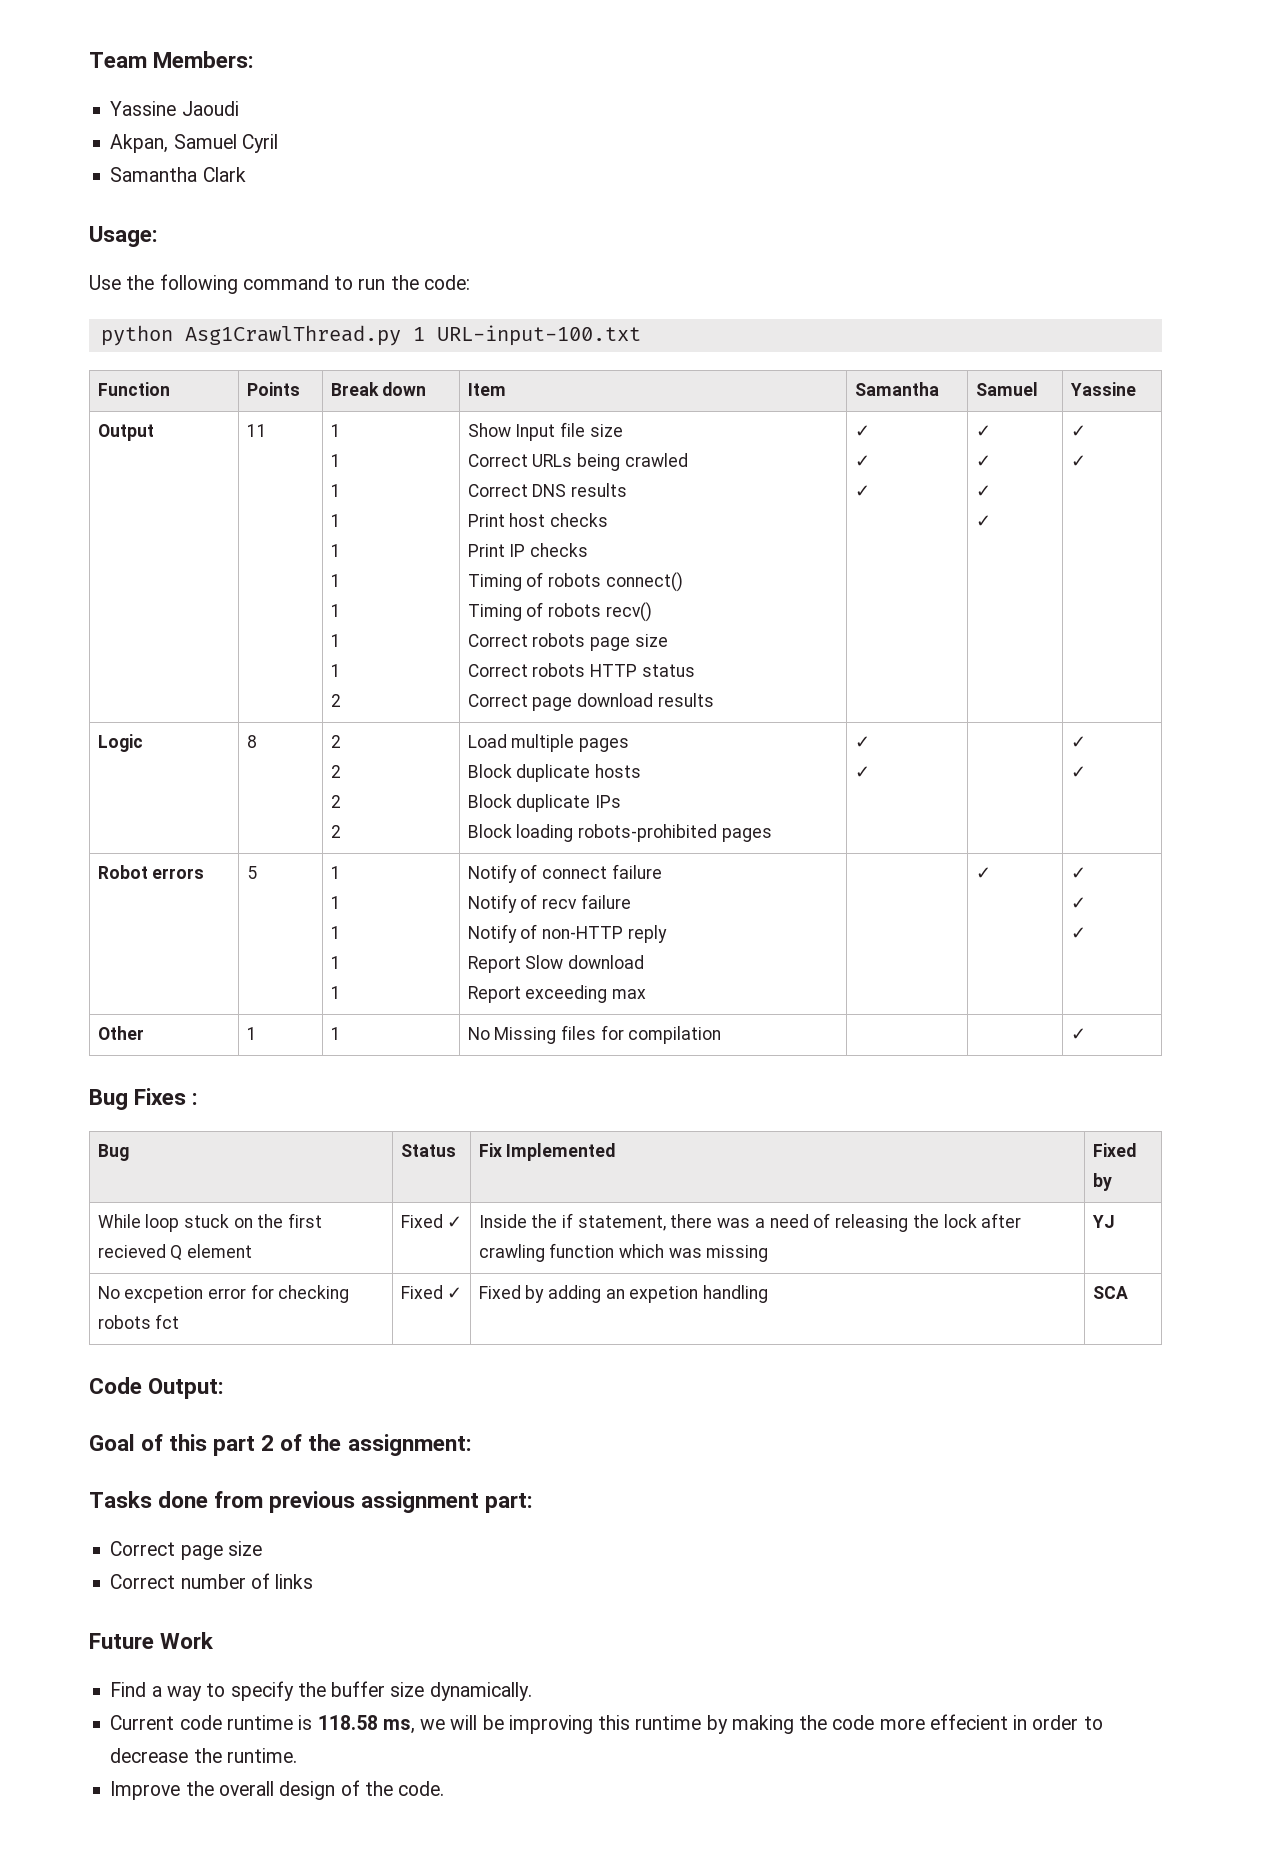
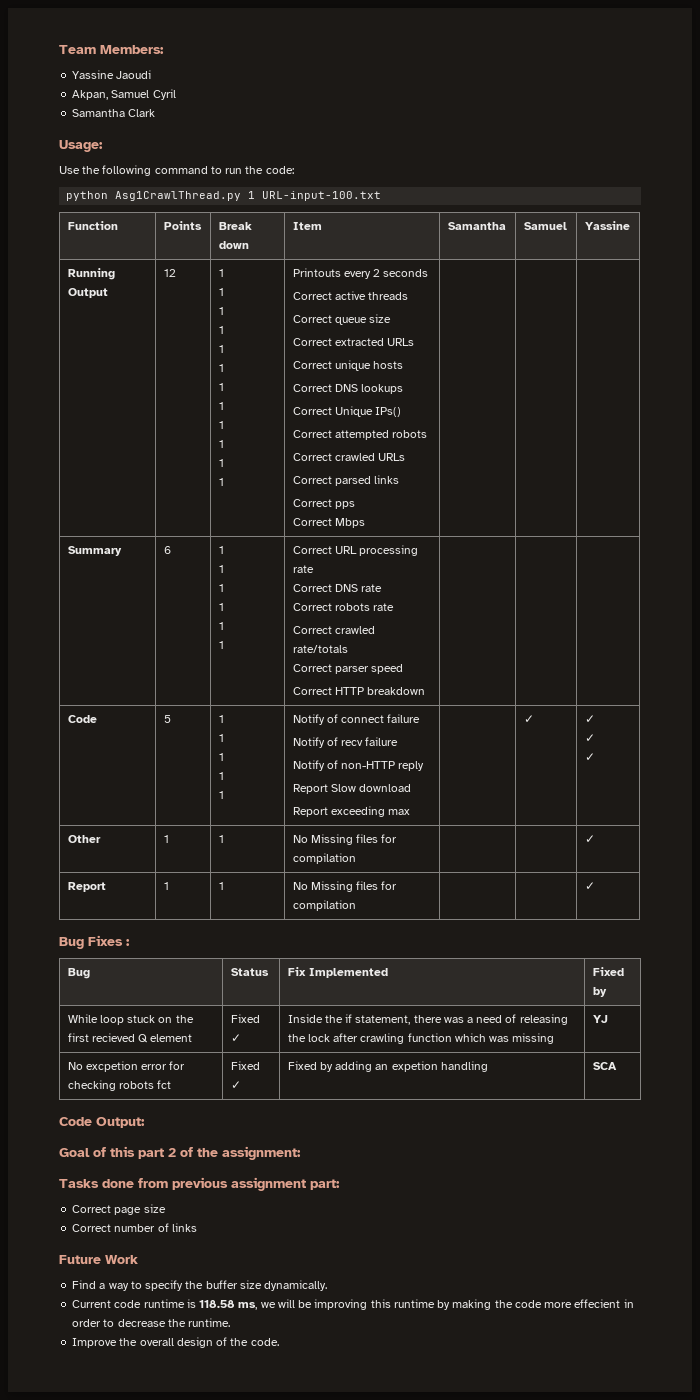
- Output
+ Running Output
- 11 | 1
+ 12 | 1
  1
  1
  1
  1
  1
  1
  1
  1
- 2 | Show Input file size
- Correct URLs being crawled
- Correct DNS results
- Print host checks
- Print IP checks
- Timing of robots connect()
- Timing of robots recv()
- Correct robots page size
- Correct robots HTTP status
- Correct page download results | ✓
- ✓
- ✓ | ✓
- ✓
- ✓
- ✓ | ✓
- ✓
- Logic | 8 | 2
- 2
- 2
- 2 | Load multiple pages
- Block duplicate hosts
- Block duplicate IPs
- Block loading robots-prohibited pages | ✓
- ✓ | | ✓
- ✓
- Robot errors | 5 | 1
+ 1
+ 1
+ 1 | Printouts every 2 seconds
+ Correct active threads
+ Correct queue size
+ Correct extracted URLs
+ Correct unique hosts
+ Correct DNS lookups
+ Correct Unique IPs()
+ Correct attempted robots
+ Correct crawled URLs
+ Correct parsed links
+ Correct pps
+ Correct Mbps | | |
+ Summary | 6 | 1
+ 1
+ 1
+ 1
+ 1
+ 1 | Correct URL processing rate
+ Correct DNS rate
+ Correct robots rate
+ Correct crawled rate/totals
+ Correct parser speed
+ Correct HTTP breakdown | | |
+ Code | 5 | 1
+ Report | 1 | 1 | No Missing files for compilation | | | ✓

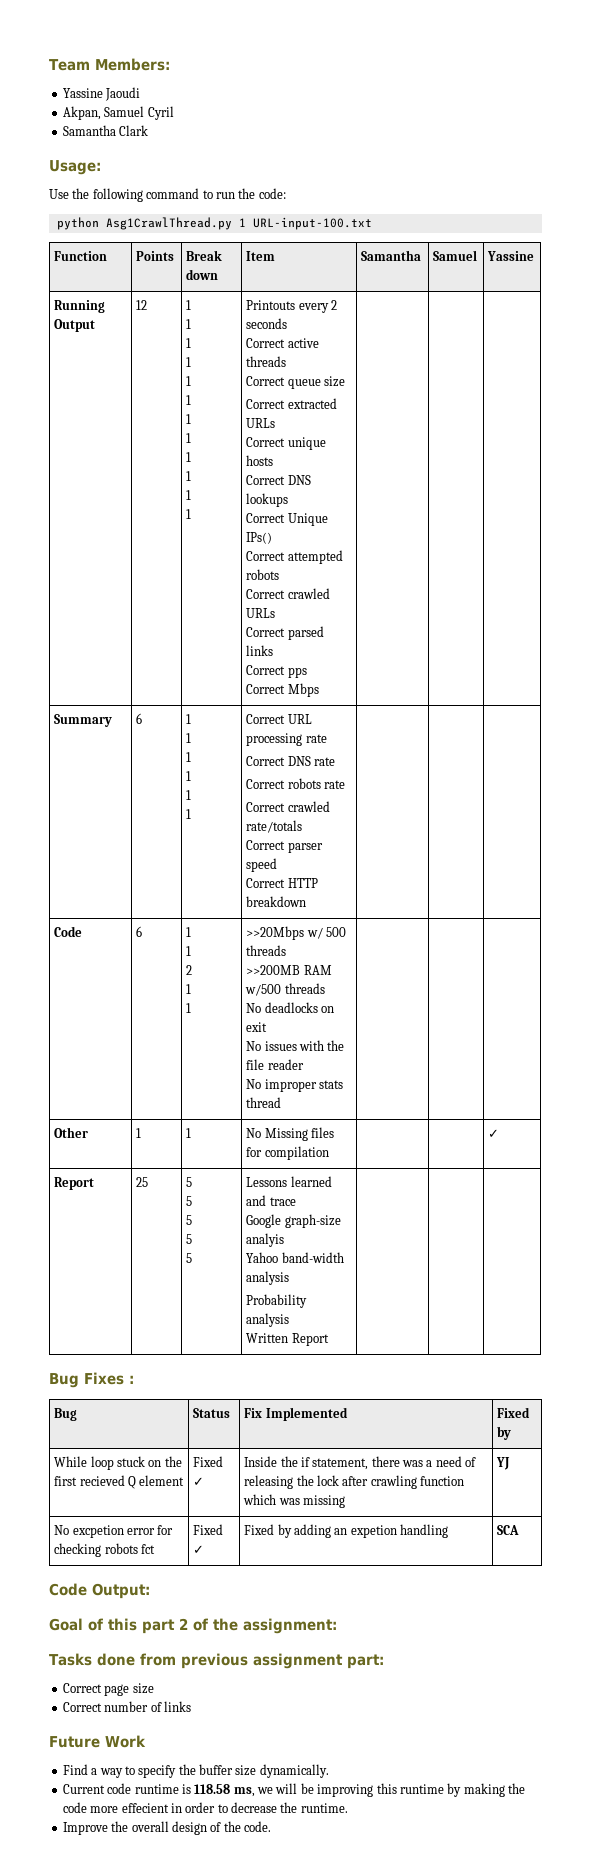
- Code | 5 | 1
+ Code | 6 | 1
  1
+ 2
  1
- 1
- 1 | Notify of connect failure
- Notify of recv failure
- Notify of non-HTTP reply
- Report Slow download
- Report exceeding max | | ✓ | ✓
- ✓
- ✓
+ 1 | >>20Mbps w/ 500 threads
+ >>200MB RAM w/500 threads
+ No deadlocks on exit
+ No issues with the file reader
+ No improper stats thread | | |
- Report | 1 | 1 | No Missing files for compilation | | | ✓
+ Report | 25 | 5
+ 5
+ 5
+ 5
+ 5 | Lessons learned and trace
+ Google graph-size analyis
+ Yahoo band-width analysis
+ Probability analysis
+ Written Report | | |

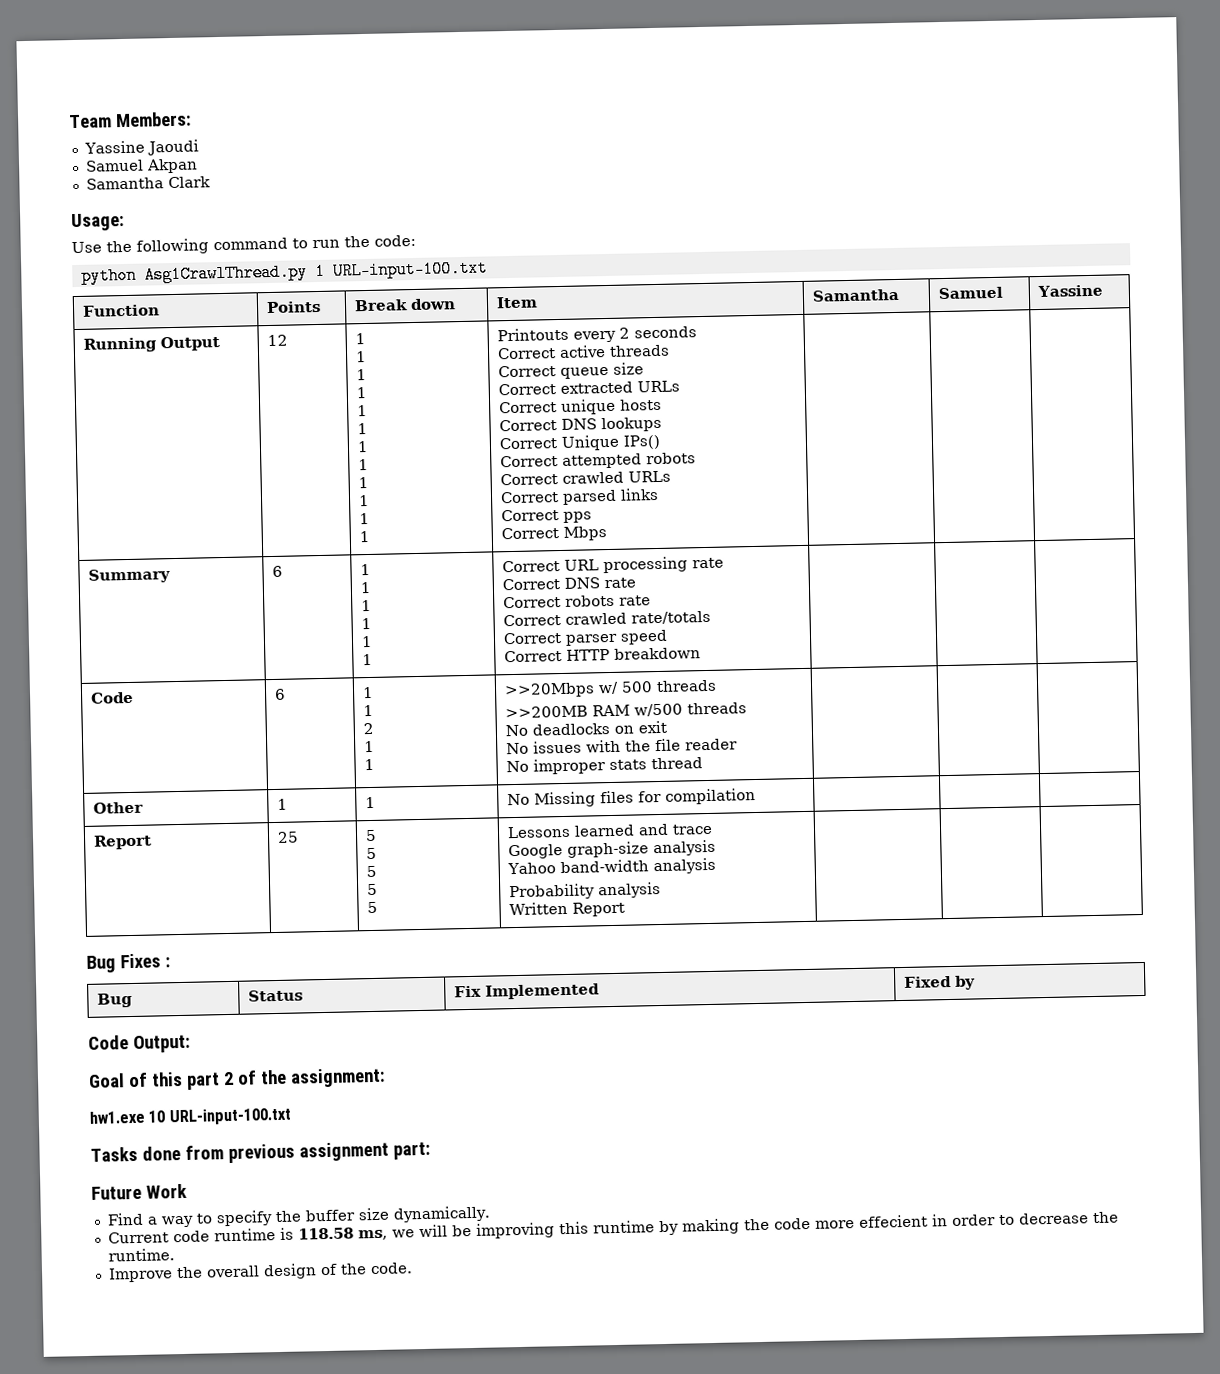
- Akpan, Samuel Cyril
+ Samuel Akpan
- Other | 1 | 1 | No Missing files for compilation | | | ✓
+ Other | 1 | 1 | No Missing files for compilation | | |
  Report | 25 | 5
  5
  5
  5
  5 | Lessons learned and trace
- Google graph-size analyis
+ Google graph-size analysis
- While loop stuck on the first recieved Q element | Fixed ✓ | Inside the if statement, there was a need of releasing the lock after crawling function which was missing | YJ
- No excpetion error for checking robots fct | Fixed ✓ | Fixed by adding an expetion handling | SCA
+ hw1.exe 10 URL-input-100.txt
- Correct page size
- Correct number of links

